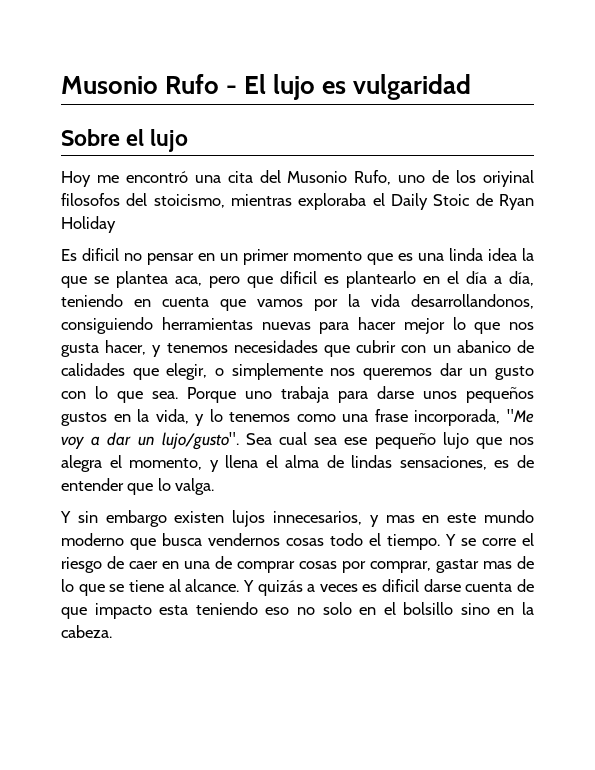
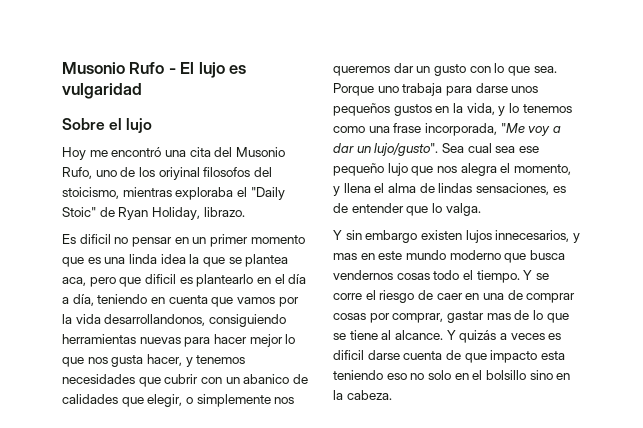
- Hoy me encontró una cita del Musonio Rufo, uno de los oriyinal filosofos del stoicismo, mientras exploraba el Daily Stoic de Ryan Holiday
+ Hoy me encontró una cita del Musonio Rufo, uno de los oriyinal filosofos del stoicismo, mientras exploraba el "Daily Stoic" de Ryan Holiday, librazo.

